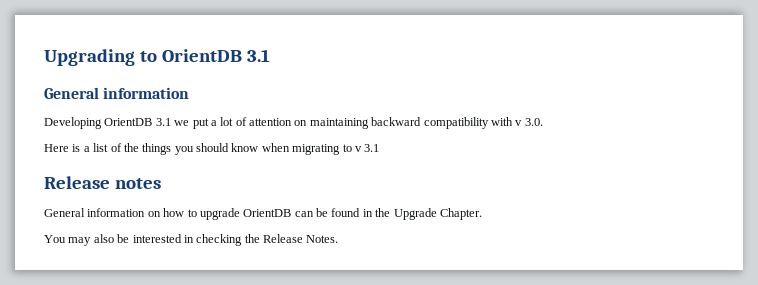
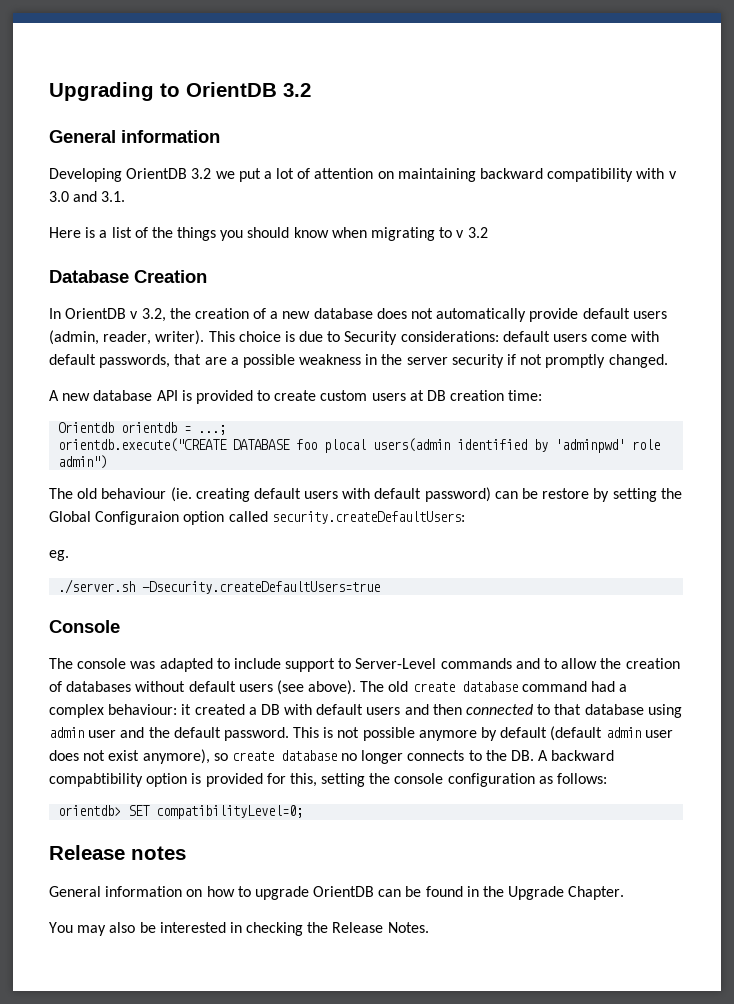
- Upgrading to OrientDB 3.1
+ Upgrading to OrientDB 3.2
- Developing OrientDB 3.1 we put a lot of attention on maintaining backward compatibility with v 3.0.
+ Developing OrientDB 3.2 we put a lot of attention on maintaining backward compatibility with v 3.0 and 3.1.
- Here is a list of the things you should know when migrating to v 3.1
+ Here is a list of the things you should know when migrating to v 3.2
+ Database Creation
+ In OrientDB v 3.2, the creation of a new database does not automatically provide default users (admin, reader, writer). This choice is due to Security considerations: default users come with default passwords, that are a possible weakness in the server security if not promptly changed.
+ A new database API is provided to create custom users at DB creation time:
+ Orientdb orientdb = ...;
+ orientdb.execute("CREATE DATABASE foo plocal users(admin identified by 'adminpwd' role admin")
+ The old behaviour (ie. creating default users with default password) can be restore by setting the Global Configuraion option called security.createDefaultUsers:
+ eg.
+ ./server.sh -Dsecurity.createDefaultUsers=true
+ Console
+ The console was adapted to include support to Server-Level commands and to allow the creation of databases without default users (see above). The old create database command had a complex behaviour: it created a DB with default users and then connected to that database using admin user and the default password. This is not possible anymore by default (default admin user does not exist anymore), so create database no longer connects to the DB. A backward compabtibility option is provided for this, setting the console configuration as follows:
+ orientdb> SET compatibilityLevel=0;

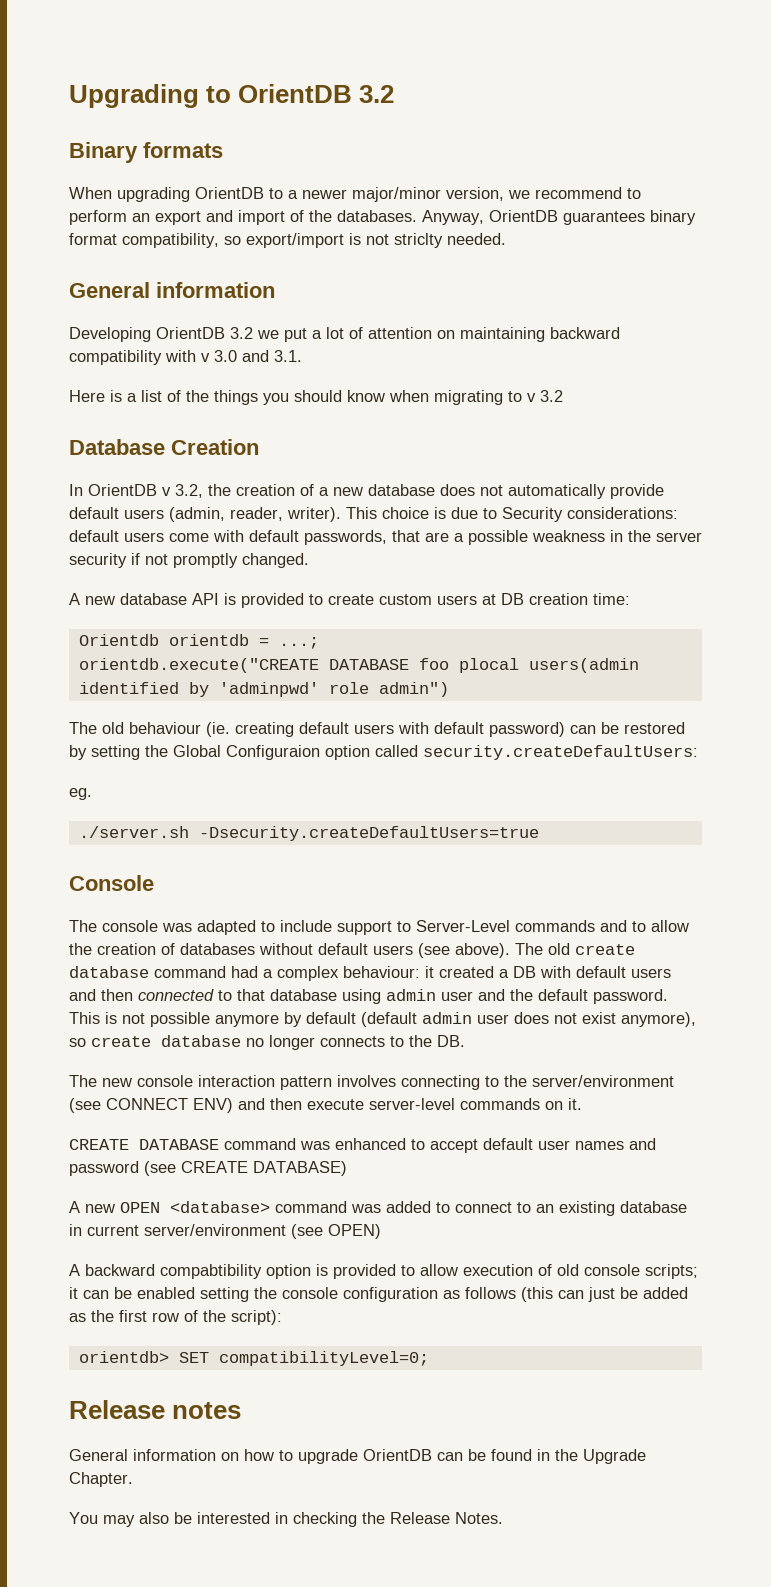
+ Binary formats
+ When upgrading OrientDB to a newer major/minor version, we recommend to perform an export and import of the databases. Anyway, OrientDB guarantees binary format compatibility, so export/import is not striclty needed.
- The old behaviour (ie. creating default users with default password) can be restore by setting the Global Configuraion option called security.createDefaultUsers:
+ The old behaviour (ie. creating default users with default password) can be restored by setting the Global Configuraion option called security.createDefaultUsers:
- This is not possible anymore by default (default admin user does not exist anymore), so create database no longer connects to the DB. A backward compabtibility option is provided for this, setting the console configuration as follows:
+ This is not possible anymore by default (default admin user does not exist anymore), so create database no longer connects to the DB.
+ The new console interaction pattern involves connecting to the server/environment (see CONNECT ENV) and then execute server-level commands on it.
+ CREATE DATABASE command was enhanced to accept default user names and password (see CREATE DATABASE)
+ A new OPEN <database> command was added to connect to an existing database in current server/environment (see OPEN)
+ A backward compabtibility option is provided to allow execution of old console scripts; it can be enabled setting the console configuration as follows (this can just be added as the first row of the script):

